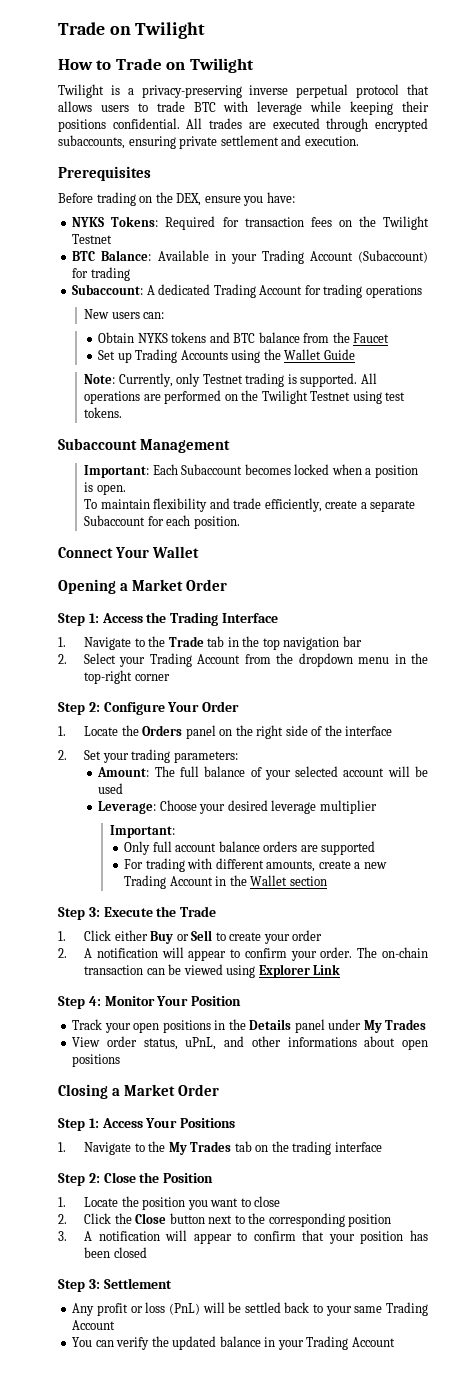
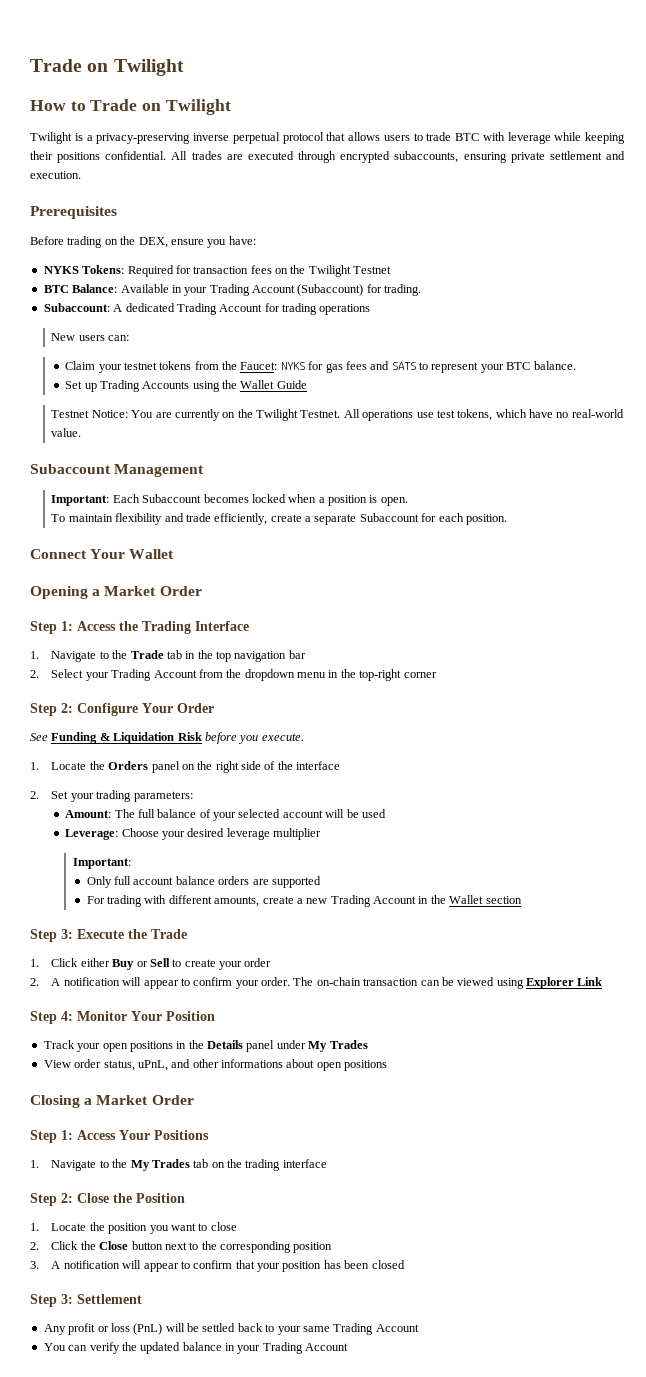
- BTC Balance: Available in your Trading Account (Subaccount) for trading
+ BTC Balance: Available in your Trading Account (Subaccount) for trading.
- Obtain NYKS tokens and BTC balance from the Faucet
+ Claim your testnet tokens from the Faucet: NYKS for gas fees and SATS to represent your BTC balance.
- Note: Currently, only Testnet trading is supported. All operations are performed on the Twilight Testnet using test tokens.
+ Testnet Notice: You are currently on the Twilight Testnet. All operations use test tokens, which have no real-world value.
+ See Funding & Liquidation Risk before you execute.

